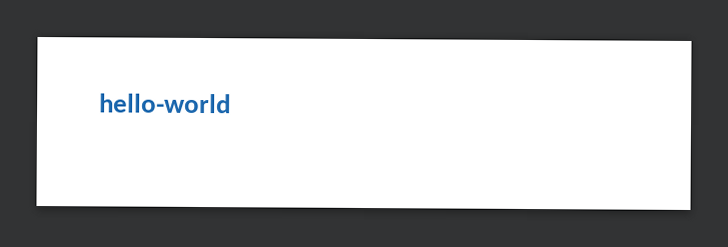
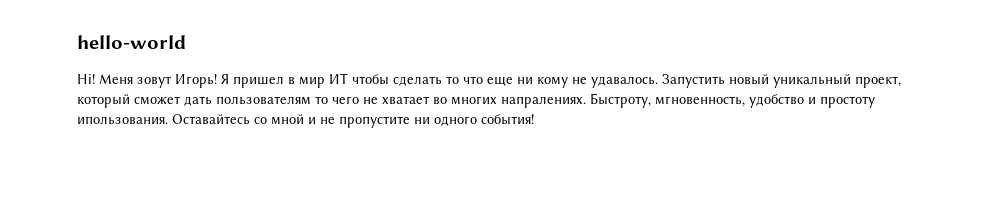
+ Hi! Меня зовут Игорь! Я пришел в мир ИТ чтобы сделать то что еще ни кому не удавалось. Запустить новый уникальный проект, который сможет дать пользователям то чего не хватает во многих напралениях. Быстроту, мгновенность, удобство и простоту ипользования. Оставайтесь со мной и не пропустите ни одного события!

